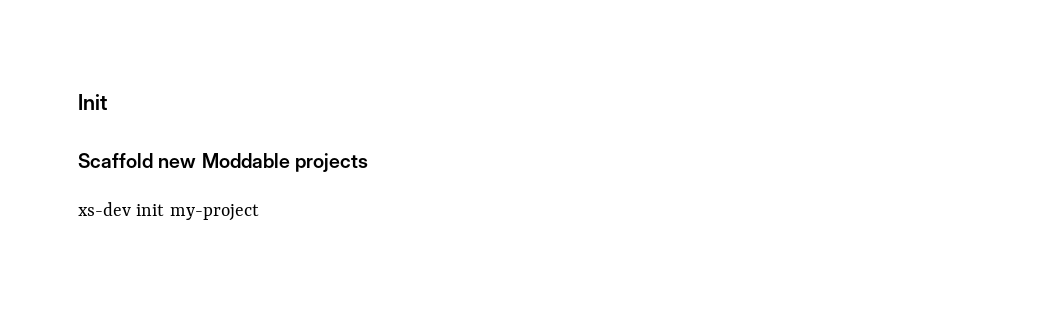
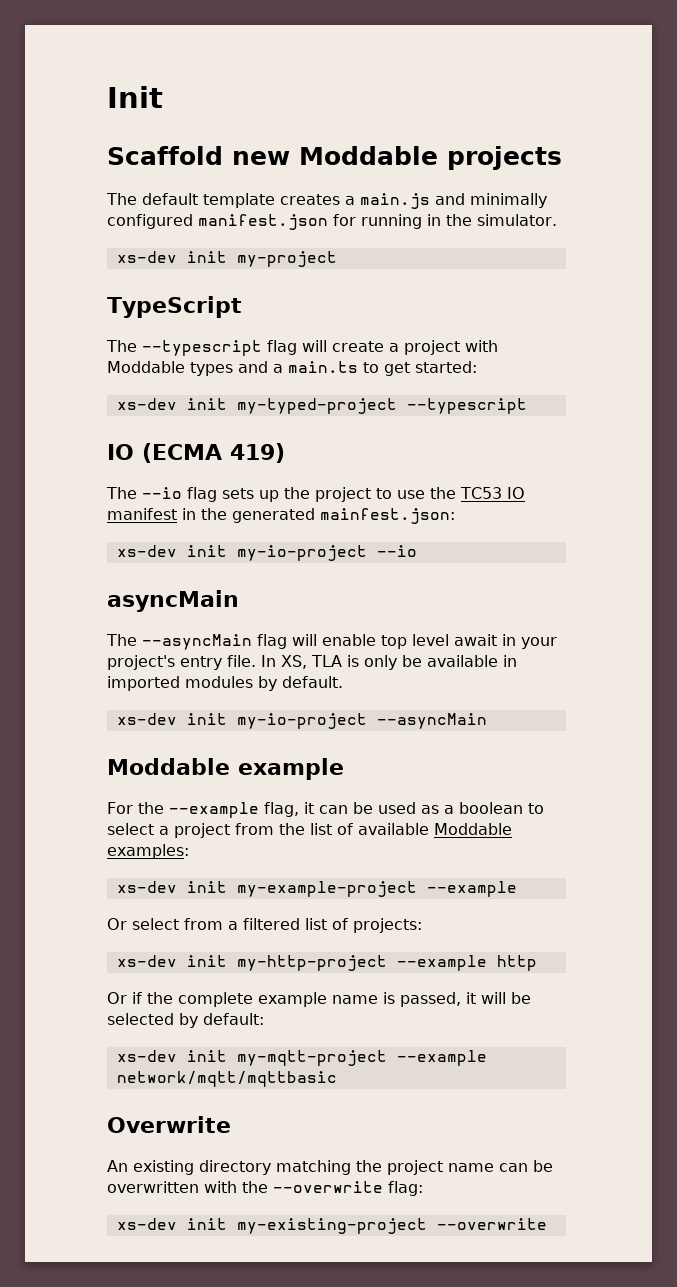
+ The default template creates a main.js and minimally configured manifest.json for running in the simulator.
  xs-dev init my-project
+ TypeScript
+ The --typescript flag will create a project with Moddable types and a main.ts to get started:
+ xs-dev init my-typed-project --typescript
+ IO (ECMA 419)
+ The --io flag sets up the project to use the TC53 IO manifest in the generated mainfest.json:
+ xs-dev init my-io-project --io
+ asyncMain
+ The --asyncMain flag will enable top level await in your project's entry file. In XS, TLA is only be available in imported modules by default.
+ xs-dev init my-io-project --asyncMain
+ Moddable example
+ For the --example flag, it can be used as a boolean to select a project from the list of available Moddable examples:
+ xs-dev init my-example-project --example
+ Or select from a filtered list of projects:
+ xs-dev init my-http-project --example http
+ Or if the complete example name is passed, it will be selected by default:
+ xs-dev init my-mqtt-project --example network/mqtt/mqttbasic
+ Overwrite
+ An existing directory matching the project name can be overwritten with the --overwrite flag:
+ xs-dev init my-existing-project --overwrite

